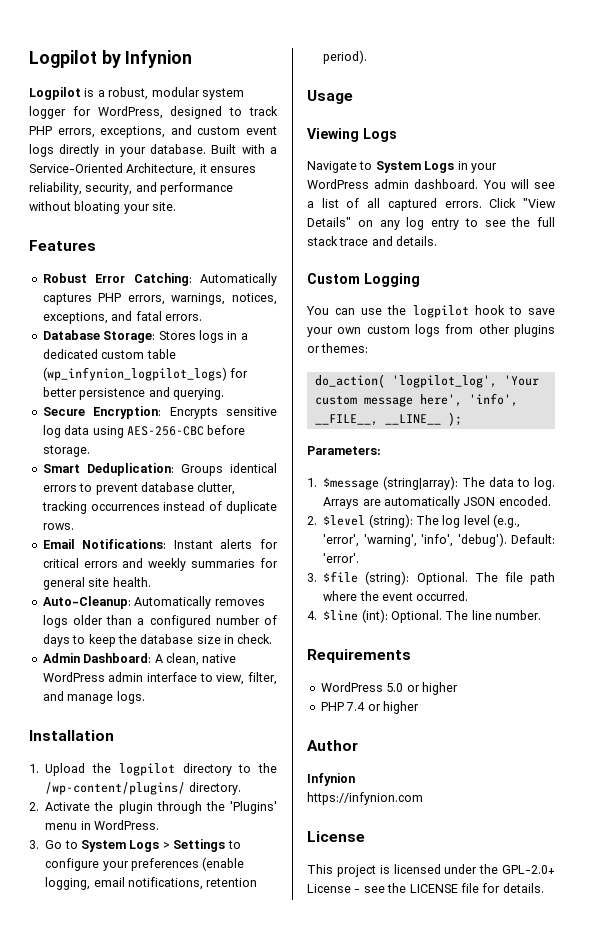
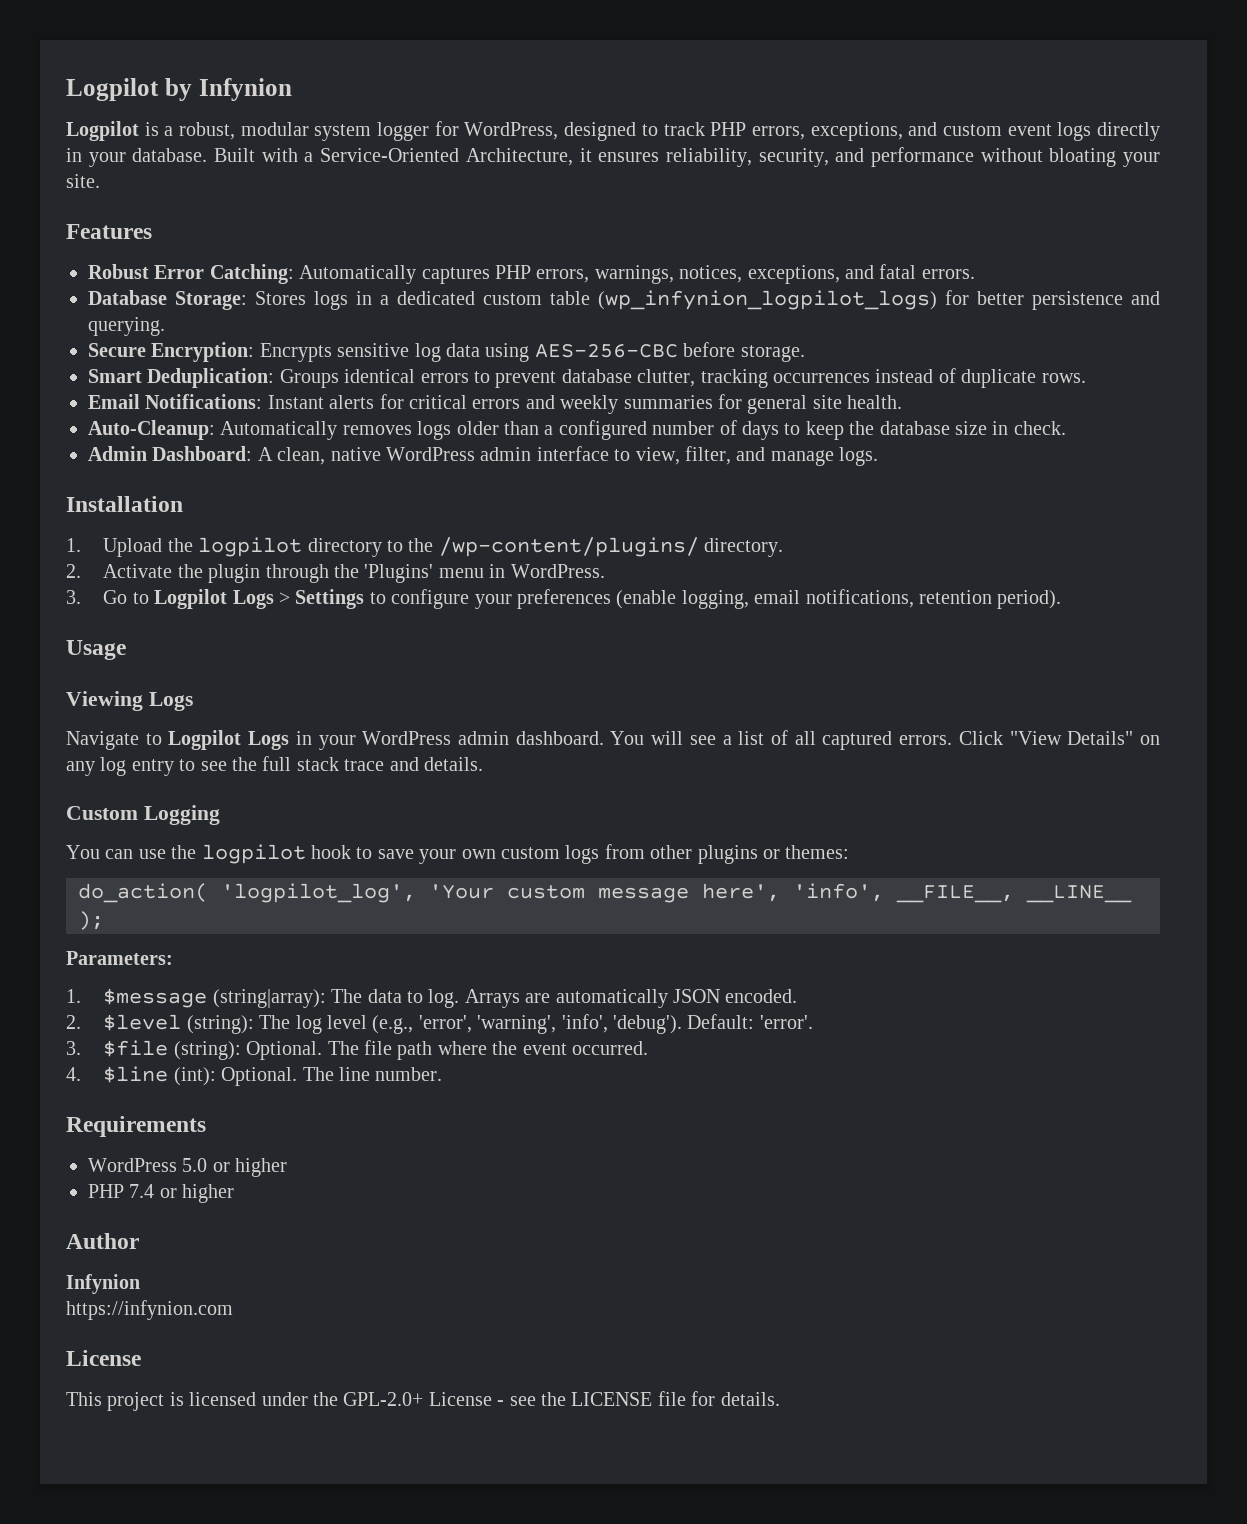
- 3. Go to System Logs > Settings to configure your preferences (enable logging, email notifications, retention period).
+ 3. Go to Logpilot Logs > Settings to configure your preferences (enable logging, email notifications, retention period).
- Navigate to System Logs in your WordPress admin dashboard.
+ Navigate to Logpilot Logs in your WordPress admin dashboard.

